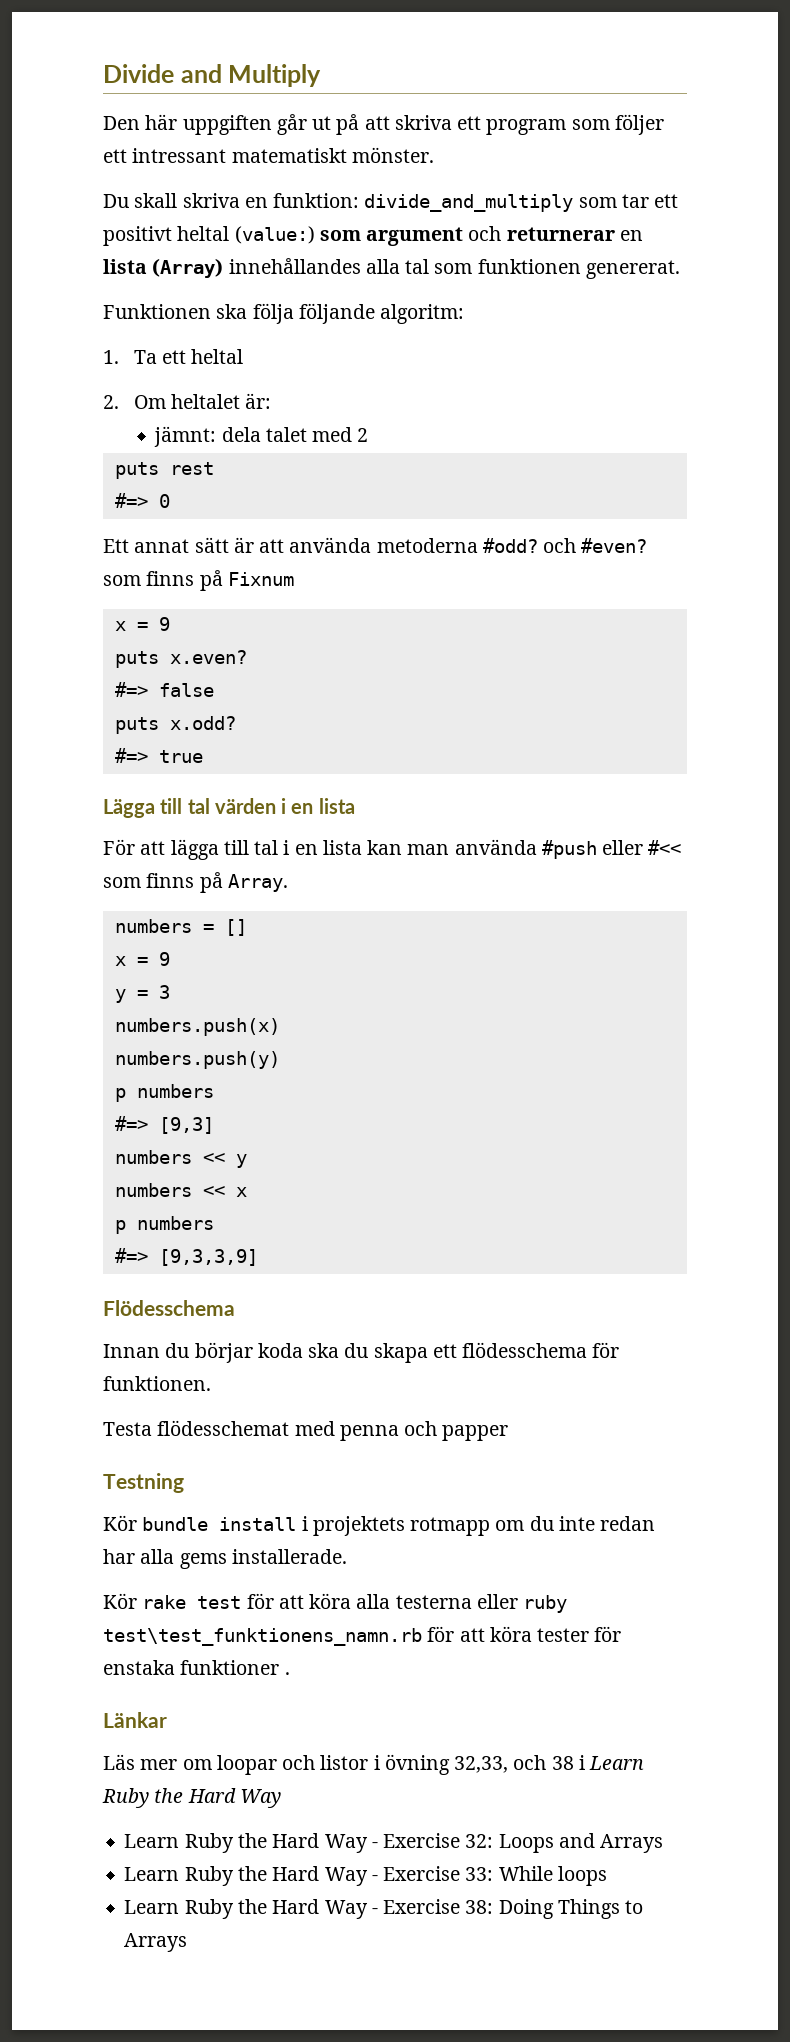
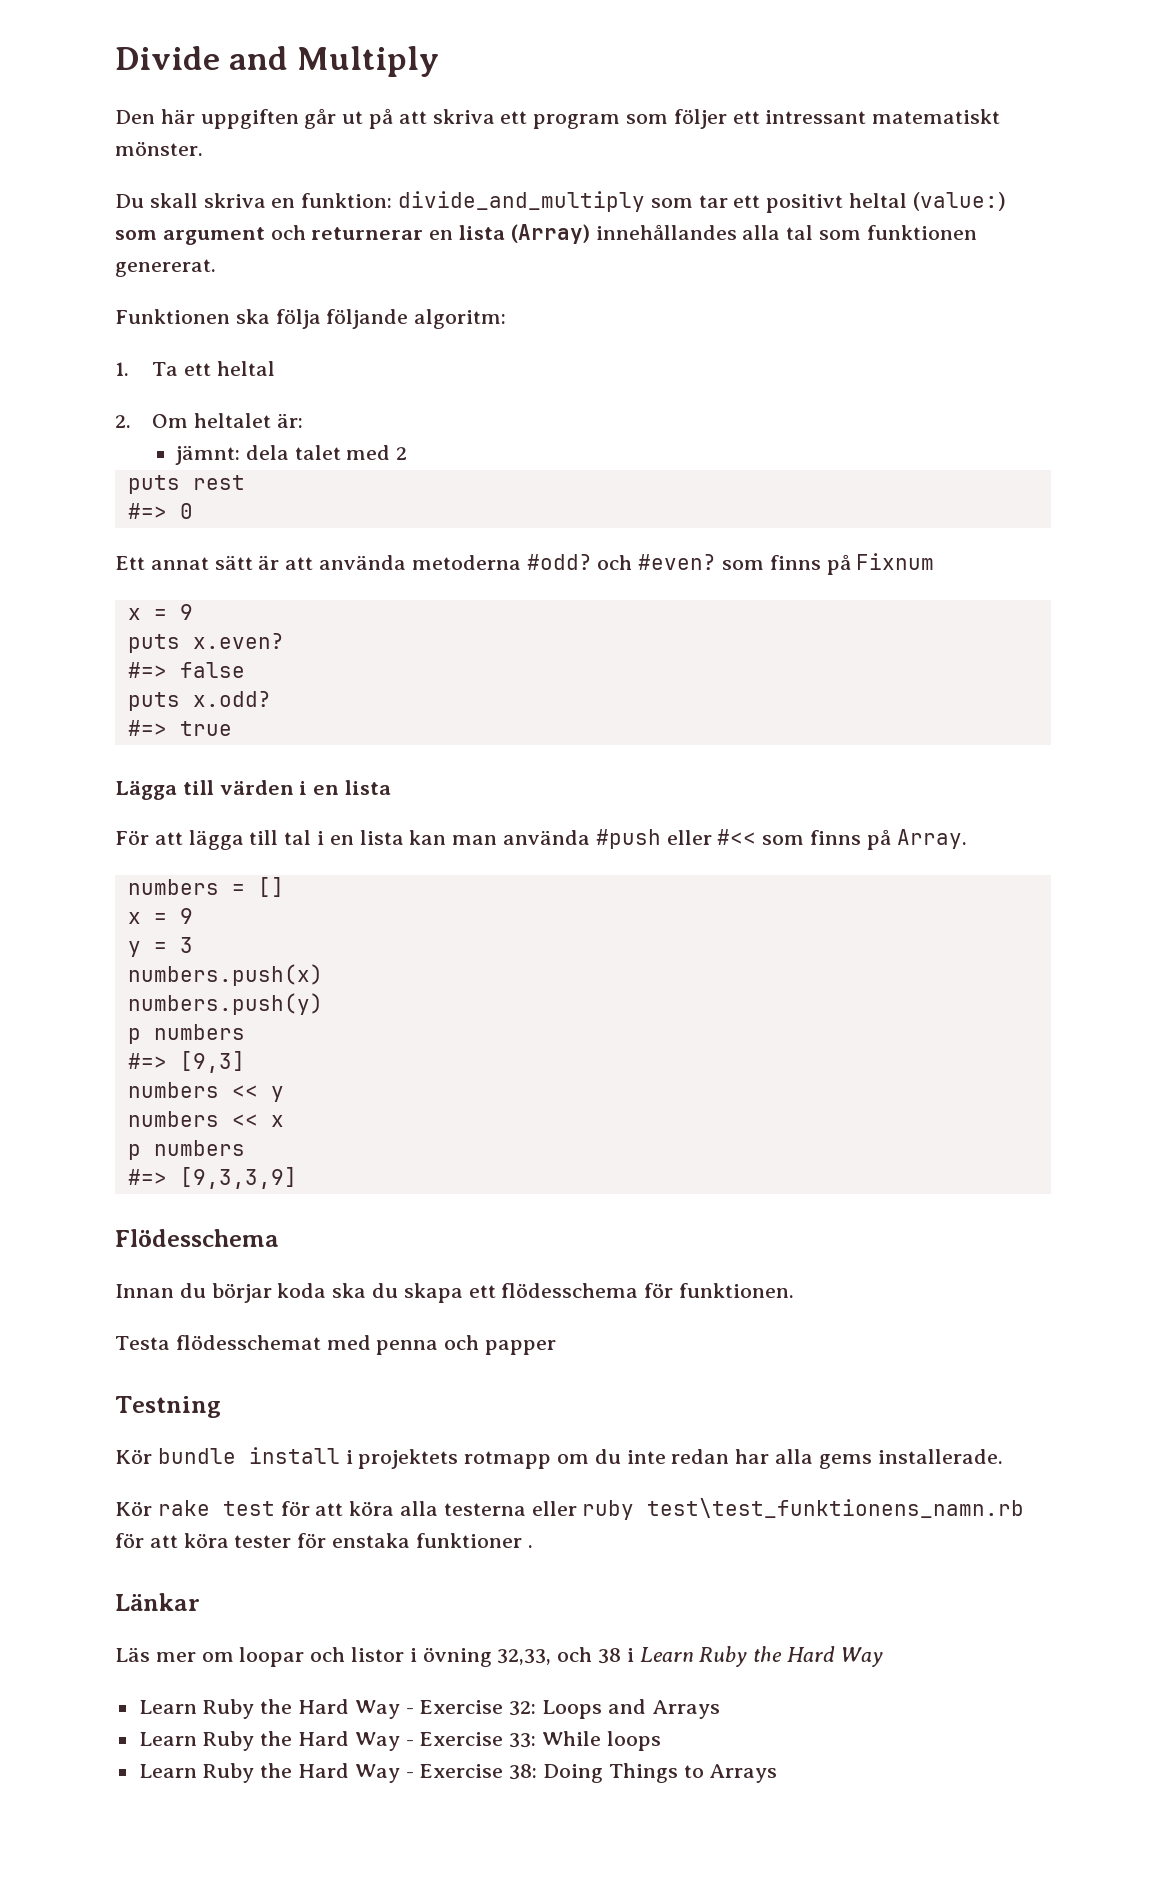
- Lägga till tal värden i en lista
+ Lägga till värden i en lista

